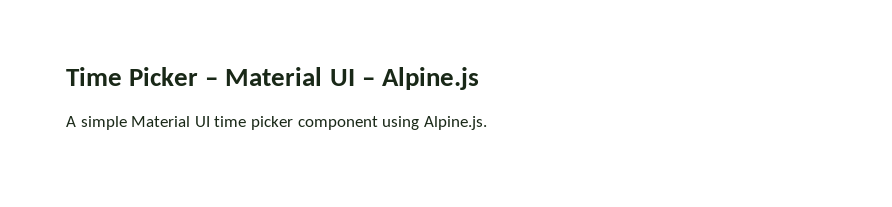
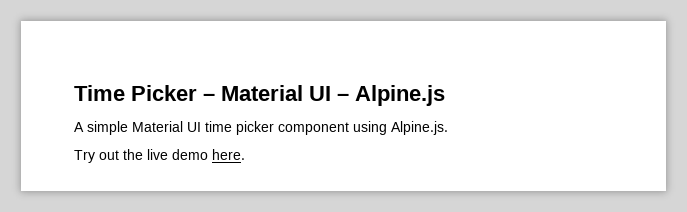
+ Try out the live demo here.

